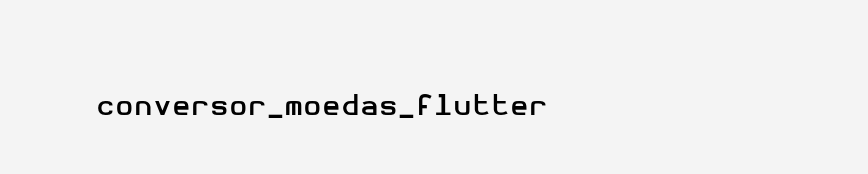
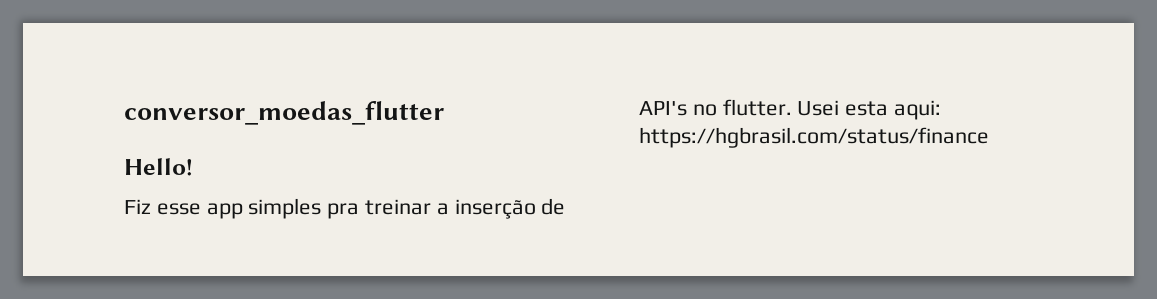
+ Hello!
+ Fiz esse app simples pra treinar a inserção de API's no flutter. Usei esta aqui: https://hgbrasil.com/status/finance

